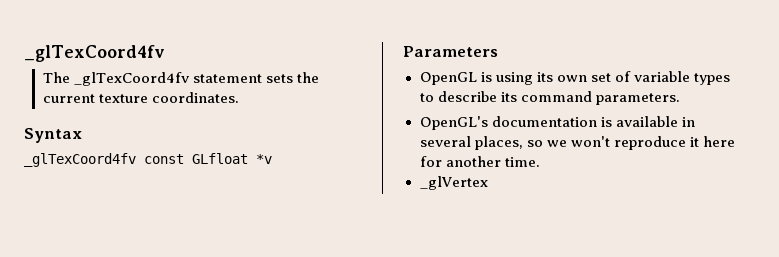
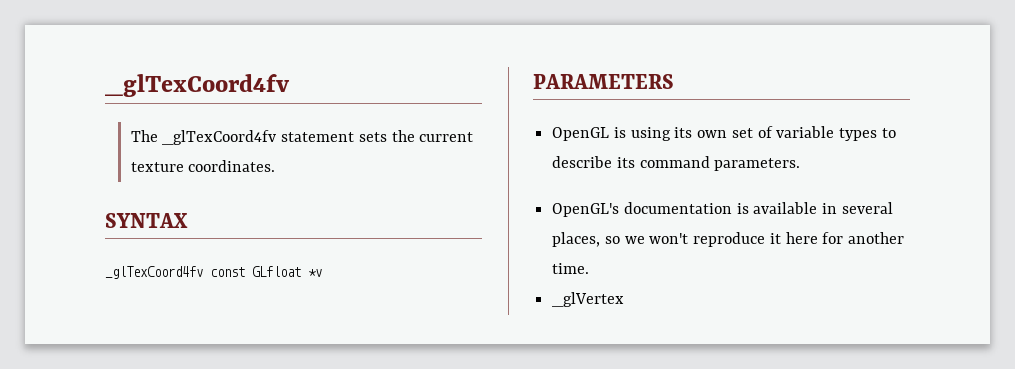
- Syntax
+ SYNTAX
- Parameters
+ PARAMETERS

